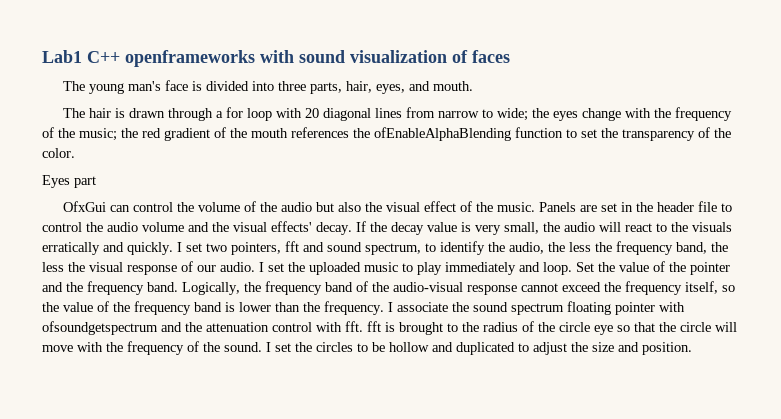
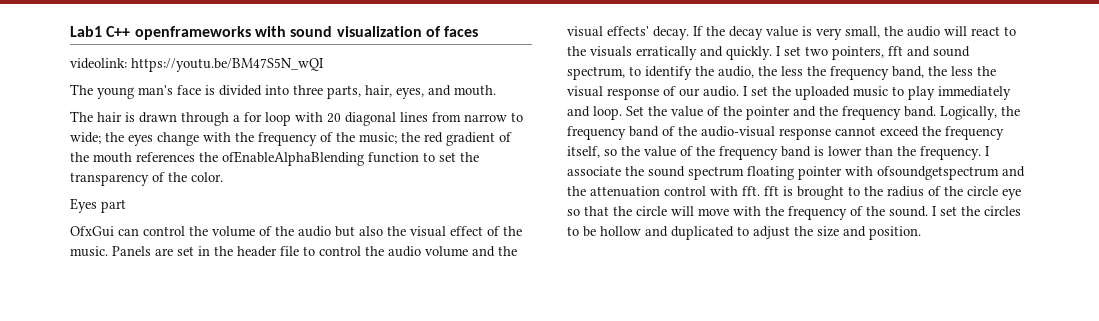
+ videolink: https://youtu.be/BM47S5N_wQI

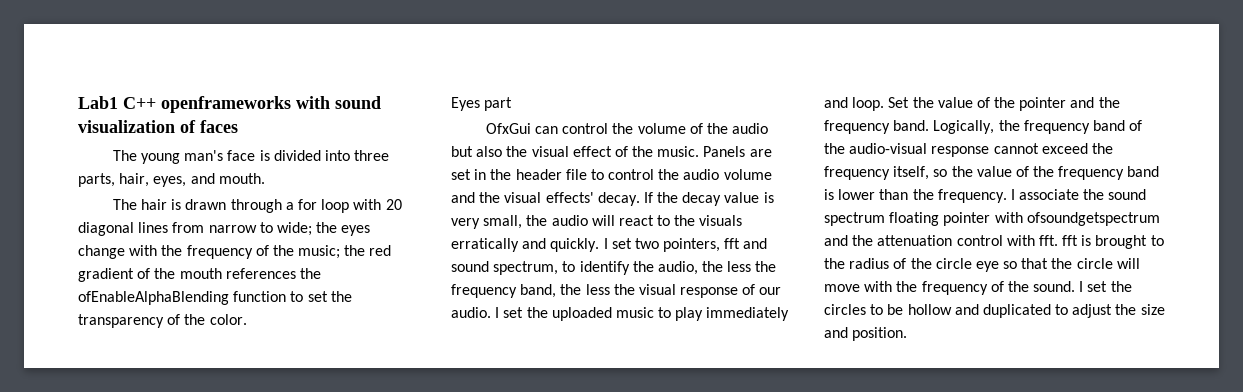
- videolink: https://youtu.be/BM47S5N_wQI

